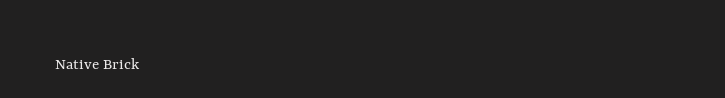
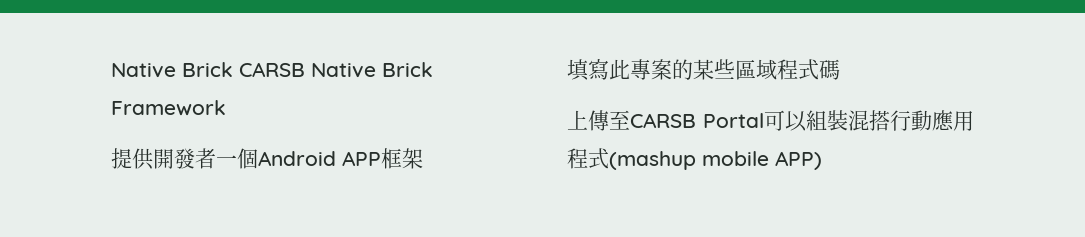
- Native Brick
+ Native Brick CARSB Native Brick Framework
+ 提供開發者一個Android APP框架
+ 填寫此專案的某些區域程式碼
+ 上傳至CARSB Portal可以組裝混搭行動應用程式(mashup mobile APP)

